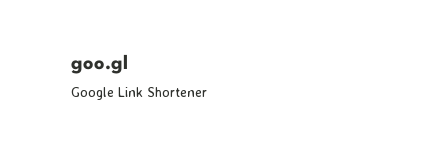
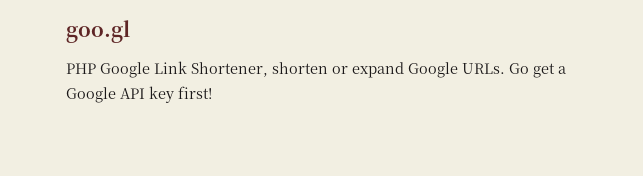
- Google Link Shortener
+ PHP Google Link Shortener, shorten or expand Google URLs. Go get a Google API key first!

